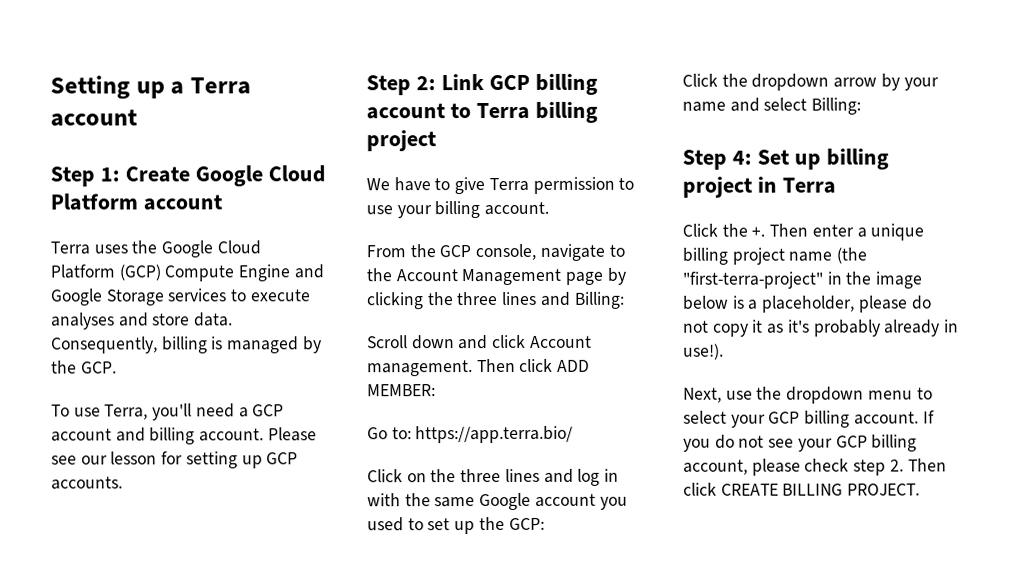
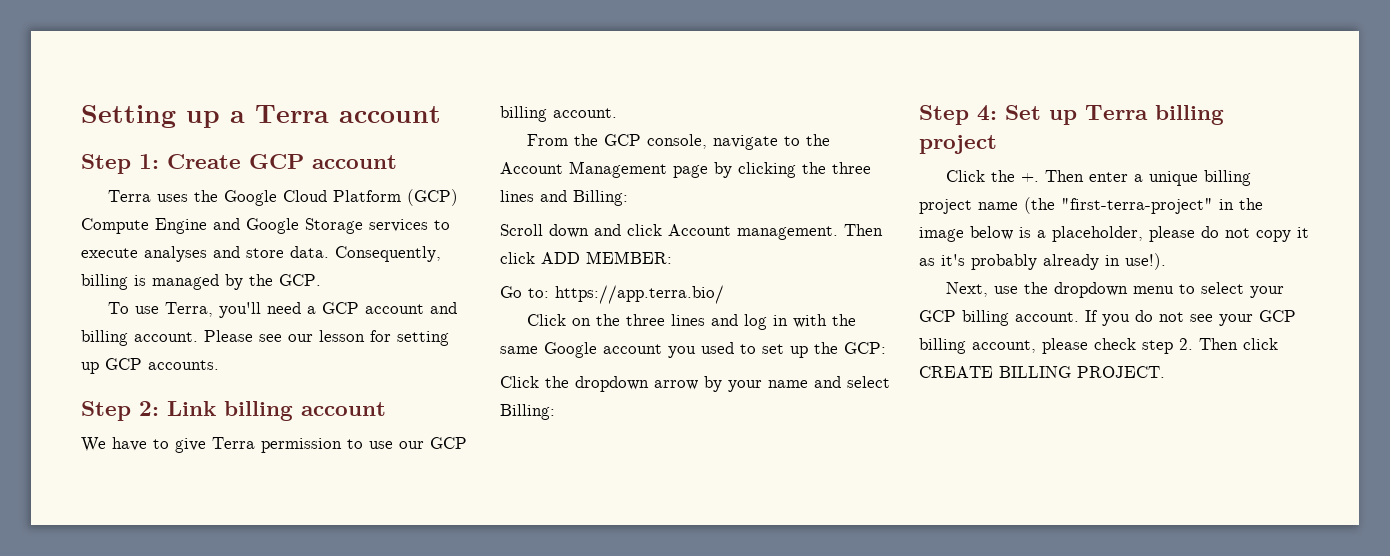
- Step 1: Create Google Cloud Platform account
+ Step 1: Create GCP account
- Step 2: Link GCP billing account to Terra billing project
+ Step 2: Link billing account
- We have to give Terra permission to use your billing account.
+ We have to give Terra permission to use our GCP billing account.
- Step 4: Set up billing project in Terra
+ Step 4: Set up Terra billing project

